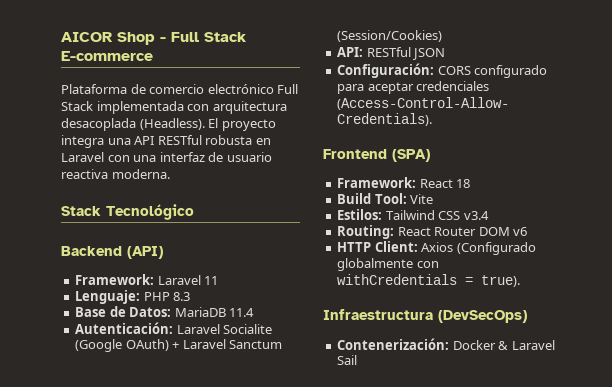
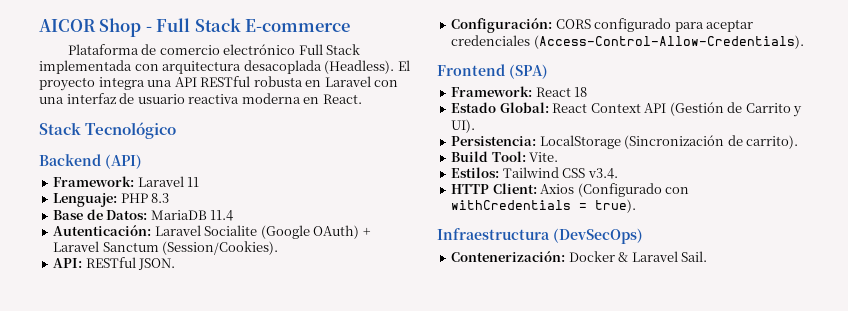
- El proyecto integra una API RESTful robusta en Laravel con una interfaz de usuario reactiva moderna.
+ El proyecto integra una API RESTful robusta en Laravel con una interfaz de usuario reactiva moderna en React.
- Autenticación: Laravel Socialite (Google OAuth) + Laravel Sanctum (Session/Cookies)
+ Autenticación: Laravel Socialite (Google OAuth) + Laravel Sanctum (Session/Cookies).
- API: RESTful JSON
+ API: RESTful JSON.
+ Estado Global: React Context API (Gestión de Carrito y UI).
+ Persistencia: LocalStorage (Sincronización de carrito).
- Build Tool: Vite
+ Build Tool: Vite.
- Estilos: Tailwind CSS v3.4
- Routing: React Router DOM v6
+ Estilos: Tailwind CSS v3.4.
- HTTP Client: Axios (Configurado globalmente con withCredentials = true).
+ HTTP Client: Axios (Configurado con withCredentials = true).
- Contenerización: Docker & Laravel Sail
+ Contenerización: Docker & Laravel Sail.

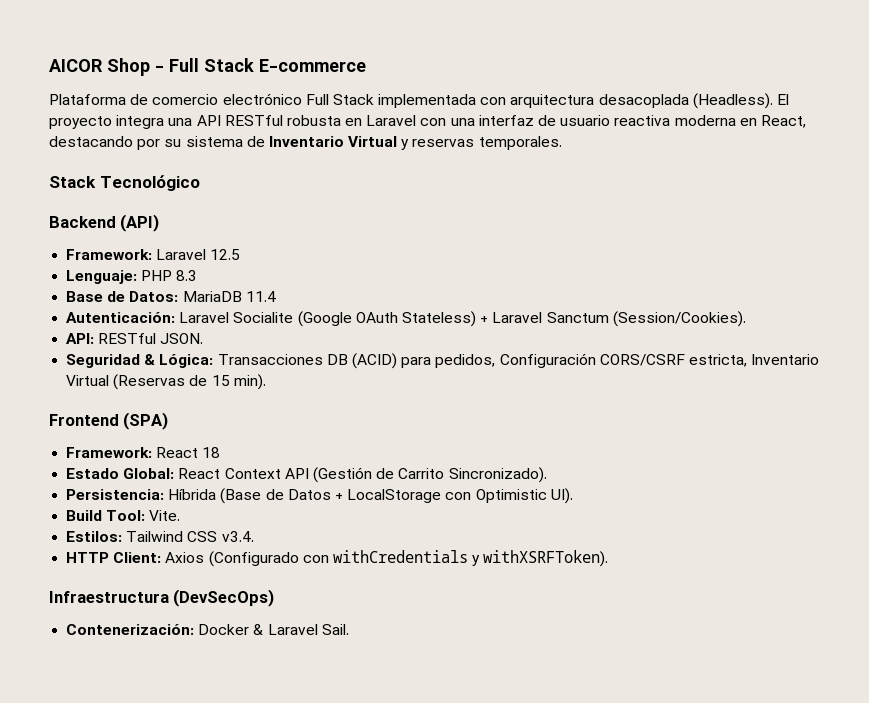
- El proyecto integra una API RESTful robusta en Laravel con una interfaz de usuario reactiva moderna en React.
+ El proyecto integra una API RESTful robusta en Laravel con una interfaz de usuario reactiva moderna en React, destacando por su sistema de Inventario Virtual y reservas temporales.
- Framework: Laravel 11
+ Framework: Laravel 12.5
- Autenticación: Laravel Socialite (Google OAuth) + Laravel Sanctum (Session/Cookies).
+ Autenticación: Laravel Socialite (Google OAuth Stateless) + Laravel Sanctum (Session/Cookies).
- Configuración: CORS configurado para aceptar credenciales (Access-Control-Allow-Credentials).
+ Seguridad & Lógica: Transacciones DB (ACID) para pedidos, Configuración CORS/CSRF estricta, Inventario Virtual (Reservas de 15 min).
- Estado Global: React Context API (Gestión de Carrito y UI).
+ Estado Global: React Context API (Gestión de Carrito Sincronizado).
- Persistencia: LocalStorage (Sincronización de carrito).
+ Persistencia: Híbrida (Base de Datos + LocalStorage con Optimistic UI).
- HTTP Client: Axios (Configurado con withCredentials = true).
+ HTTP Client: Axios (Configurado con withCredentials y withXSRFToken).

